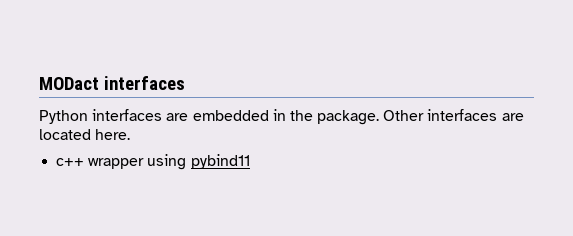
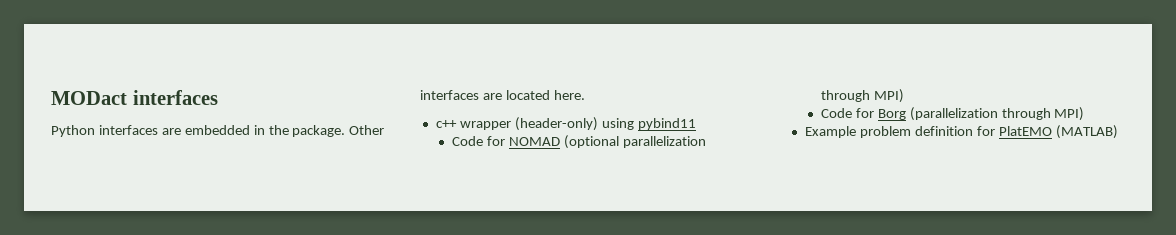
- c++ wrapper using pybind11
+ c++ wrapper (header-only) using pybind11
+ Code for NOMAD (optional parallelization through MPI)
+ Code for Borg (parallelization through MPI)
+ Example problem definition for PlatEMO (MATLAB)

